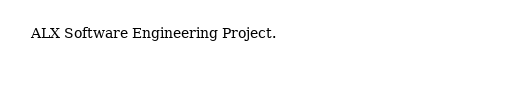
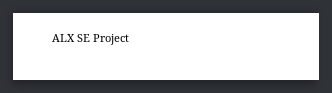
- ALX Software Engineering Project.
+ ALX SE Project

